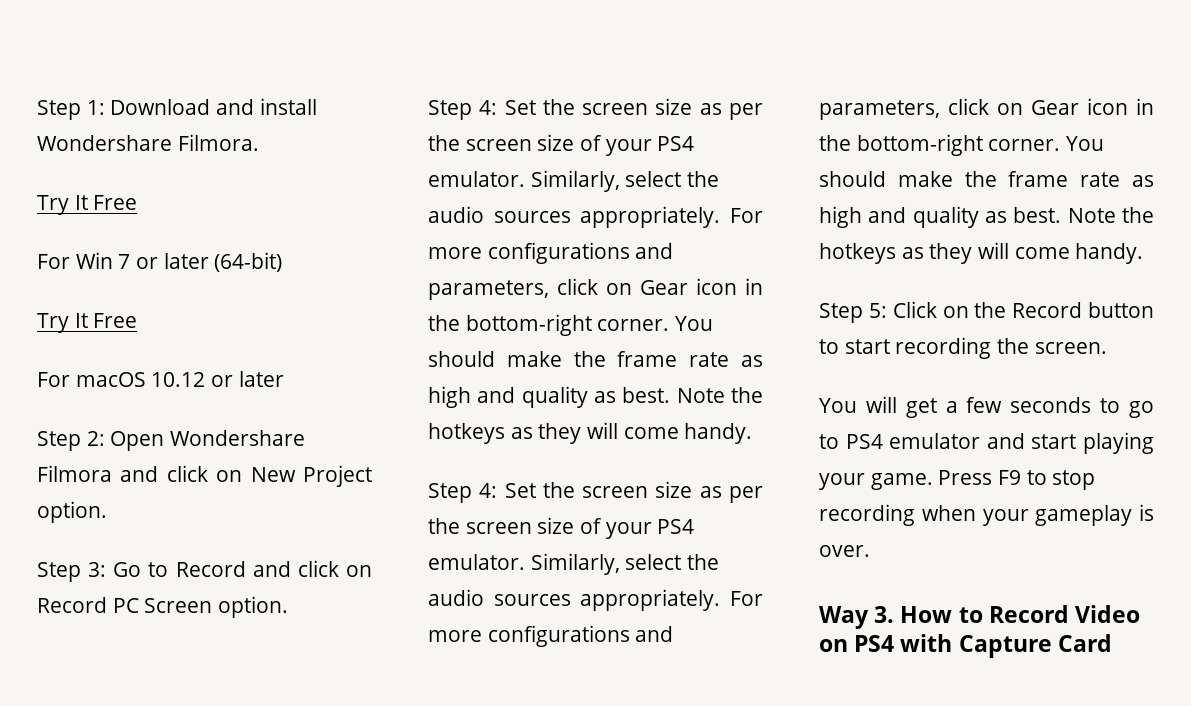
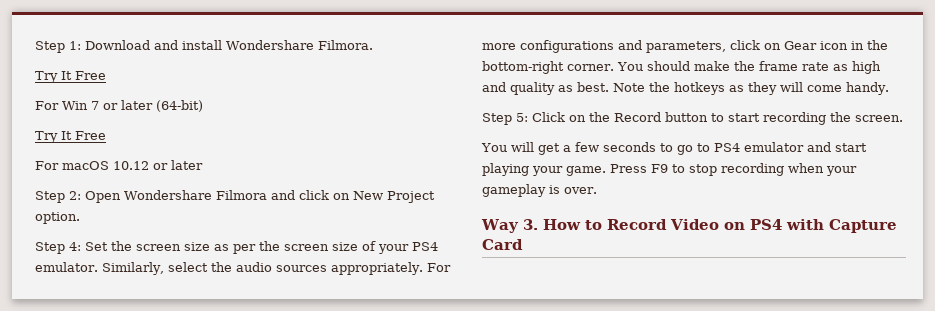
- Step 3: Go to Record and click on Record PC Screen option.
- Step 4: Set the screen size as per the screen size of your PS4 emulator. Similarly, select the audio sources appropriately. For more configurations and parameters, click on Gear icon in the bottom-right corner. You should make the frame rate as high and quality as best. Note the hotkeys as they will come handy.

